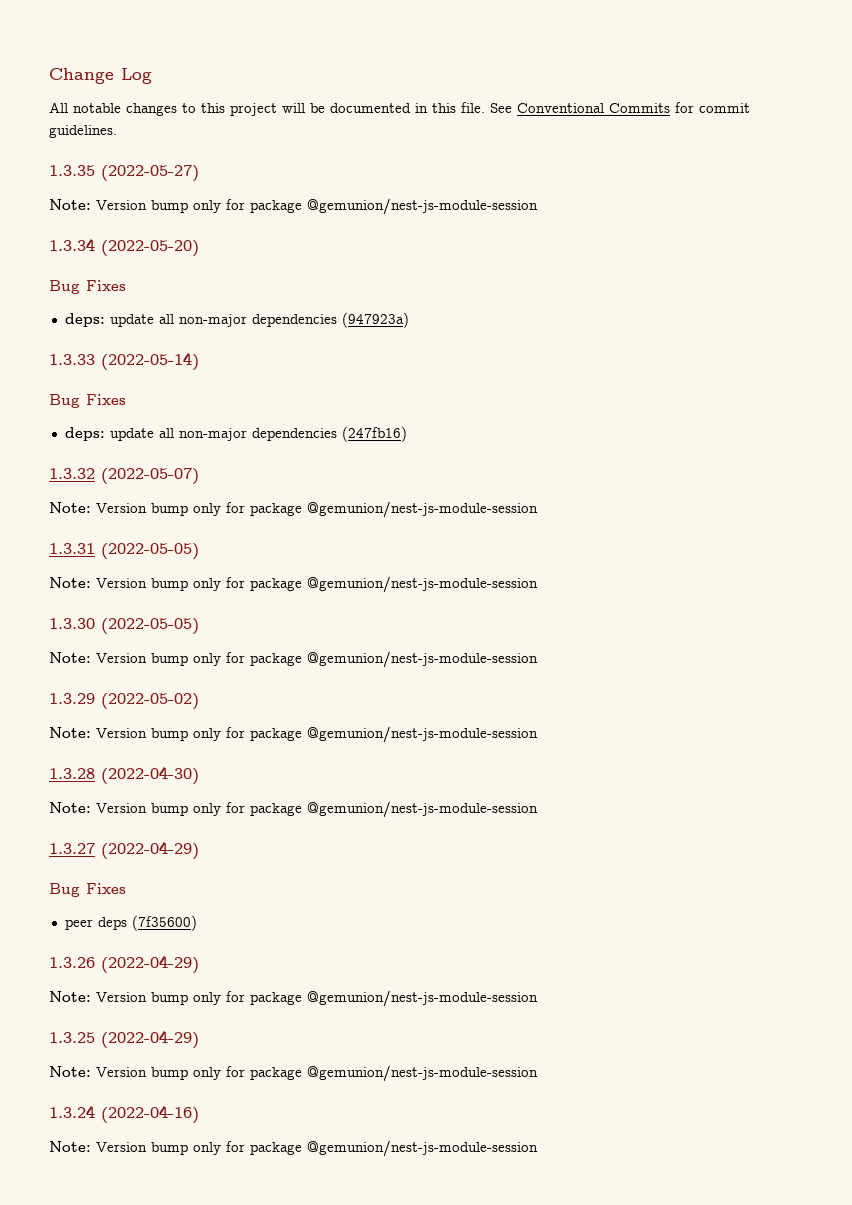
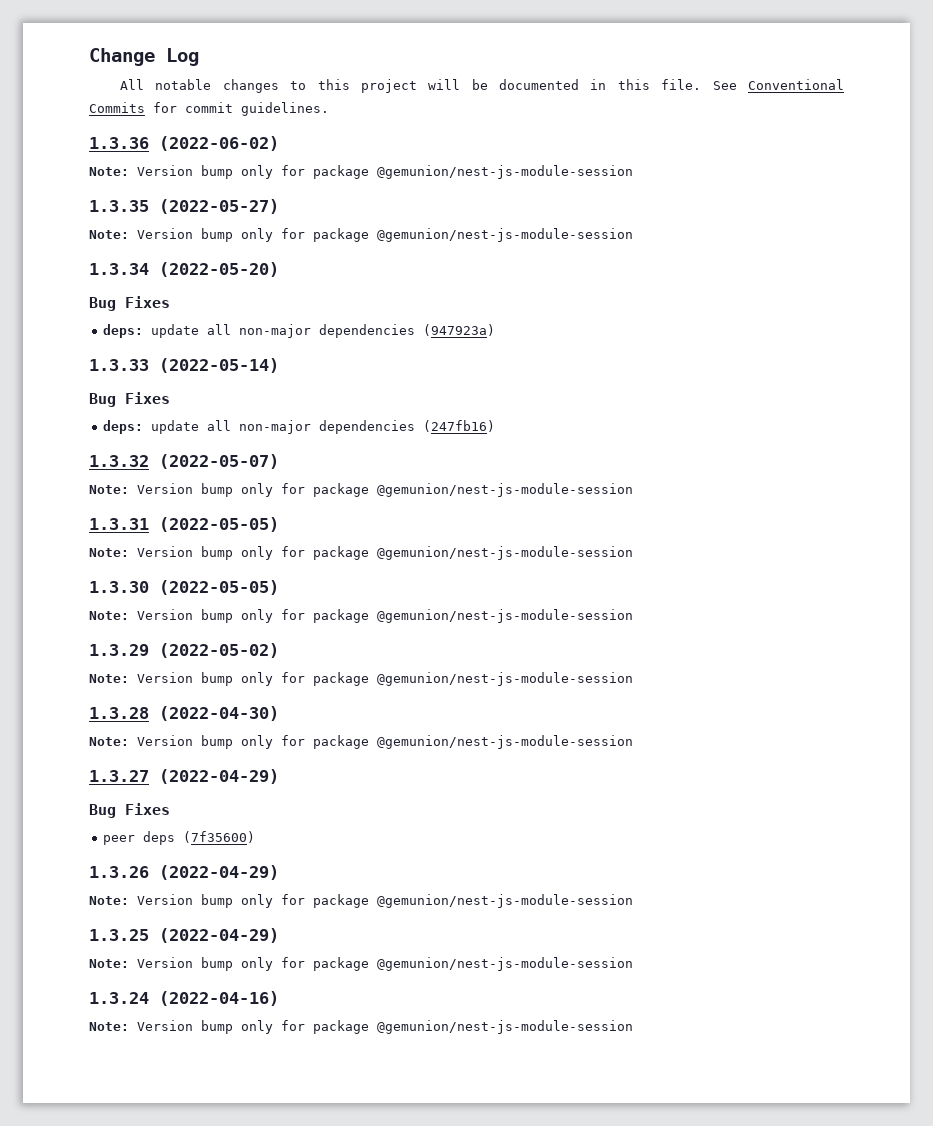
+ 1.3.36 (2022-06-02)
+ Note: Version bump only for package @gemunion/nest-js-module-session

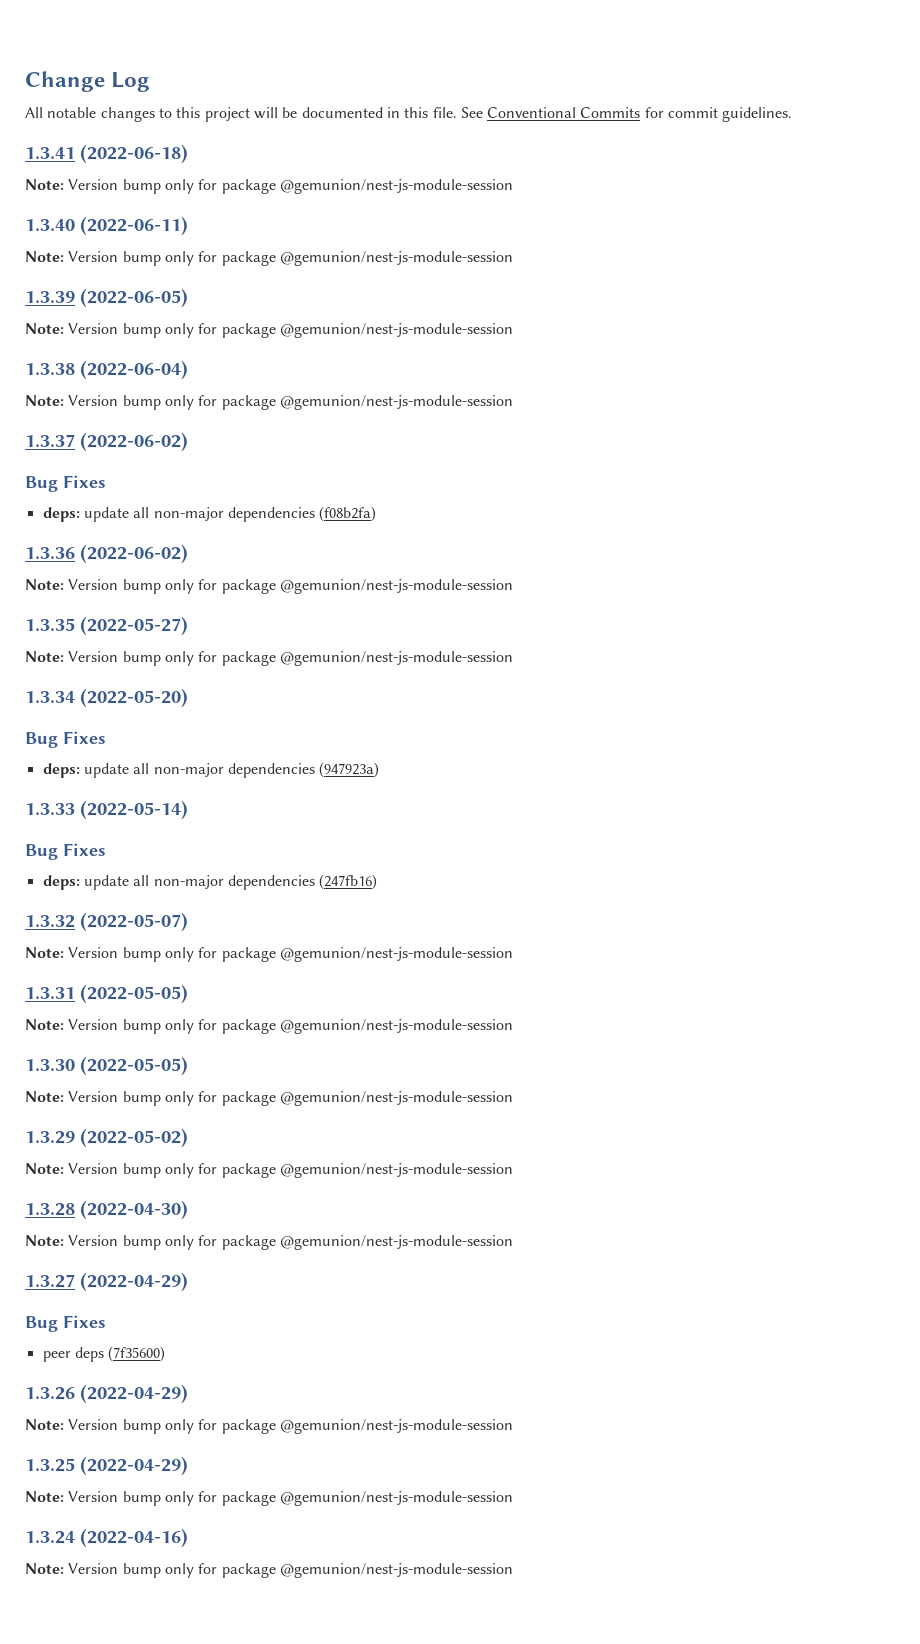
+ 1.3.41 (2022-06-18)
+ Note: Version bump only for package @gemunion/nest-js-module-session
+ 1.3.40 (2022-06-11)
+ Note: Version bump only for package @gemunion/nest-js-module-session
+ 1.3.39 (2022-06-05)
+ Note: Version bump only for package @gemunion/nest-js-module-session
+ 1.3.38 (2022-06-04)
+ Note: Version bump only for package @gemunion/nest-js-module-session
+ 1.3.37 (2022-06-02)
+ Bug Fixes
+ deps: update all non-major dependencies (f08b2fa)

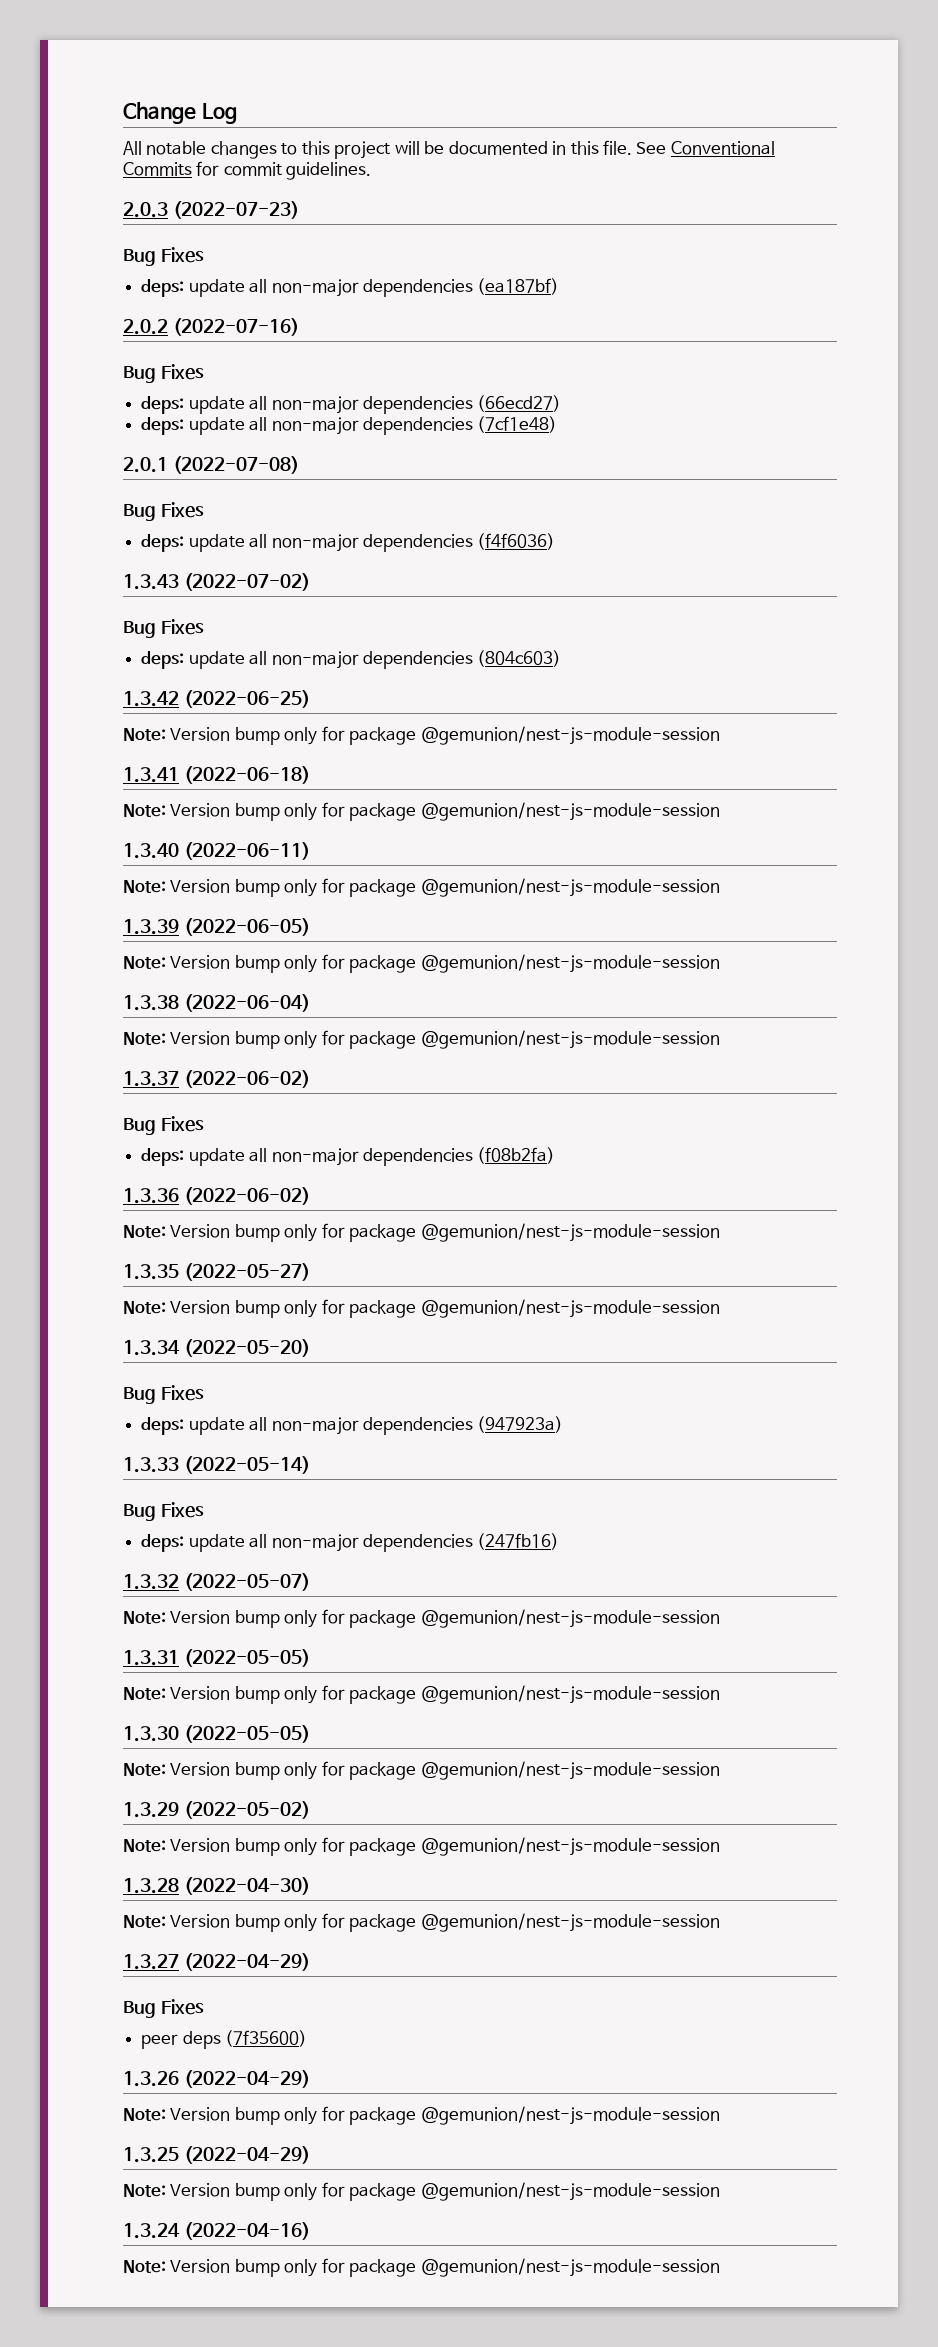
+ 2.0.3 (2022-07-23)
+ Bug Fixes
+ deps: update all non-major dependencies (ea187bf)
+ 2.0.2 (2022-07-16)
+ Bug Fixes
+ deps: update all non-major dependencies (66ecd27)
+ deps: update all non-major dependencies (7cf1e48)
+ 2.0.1 (2022-07-08)
+ Bug Fixes
+ deps: update all non-major dependencies (f4f6036)
+ 1.3.43 (2022-07-02)
+ Bug Fixes
+ deps: update all non-major dependencies (804c603)
+ 1.3.42 (2022-06-25)
+ Note: Version bump only for package @gemunion/nest-js-module-session

